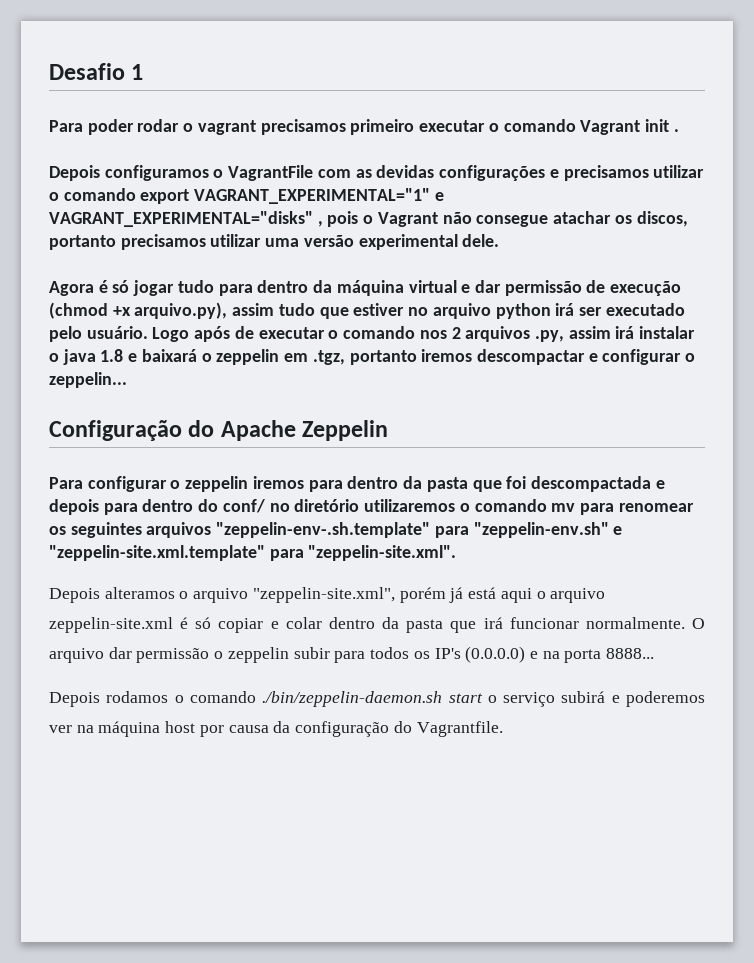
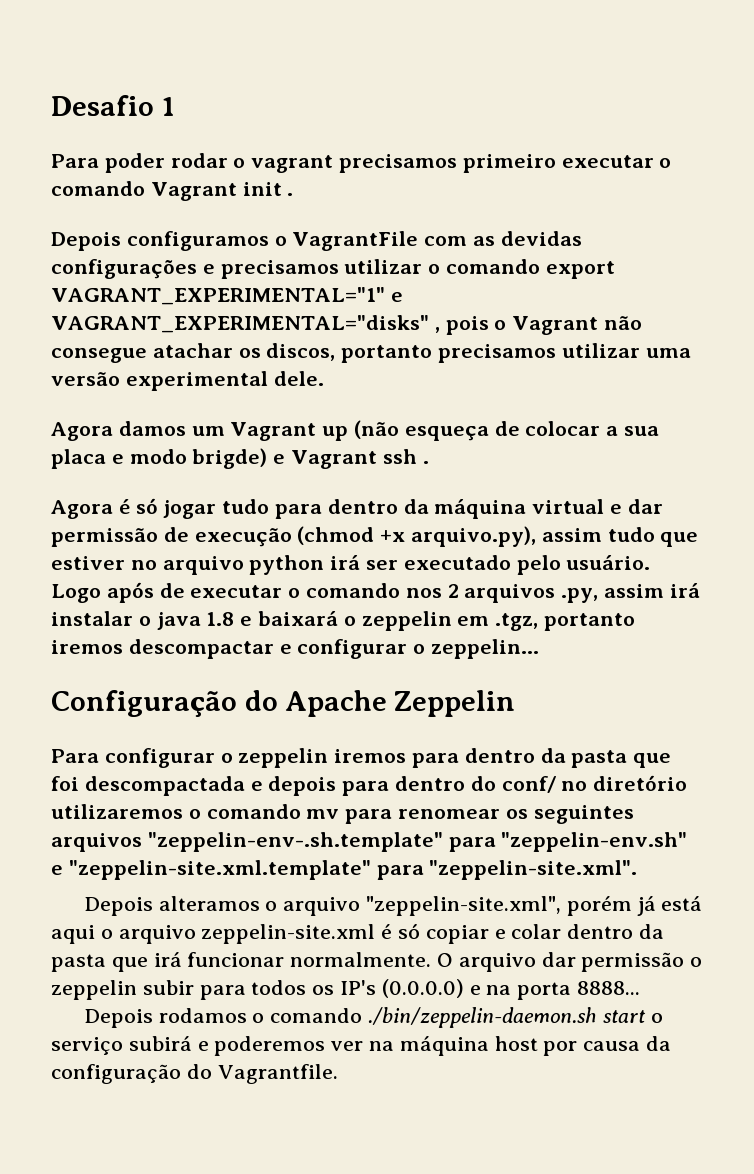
+ Agora damos um Vagrant up (não esqueça de colocar a sua placa e modo brigde) e Vagrant ssh .

